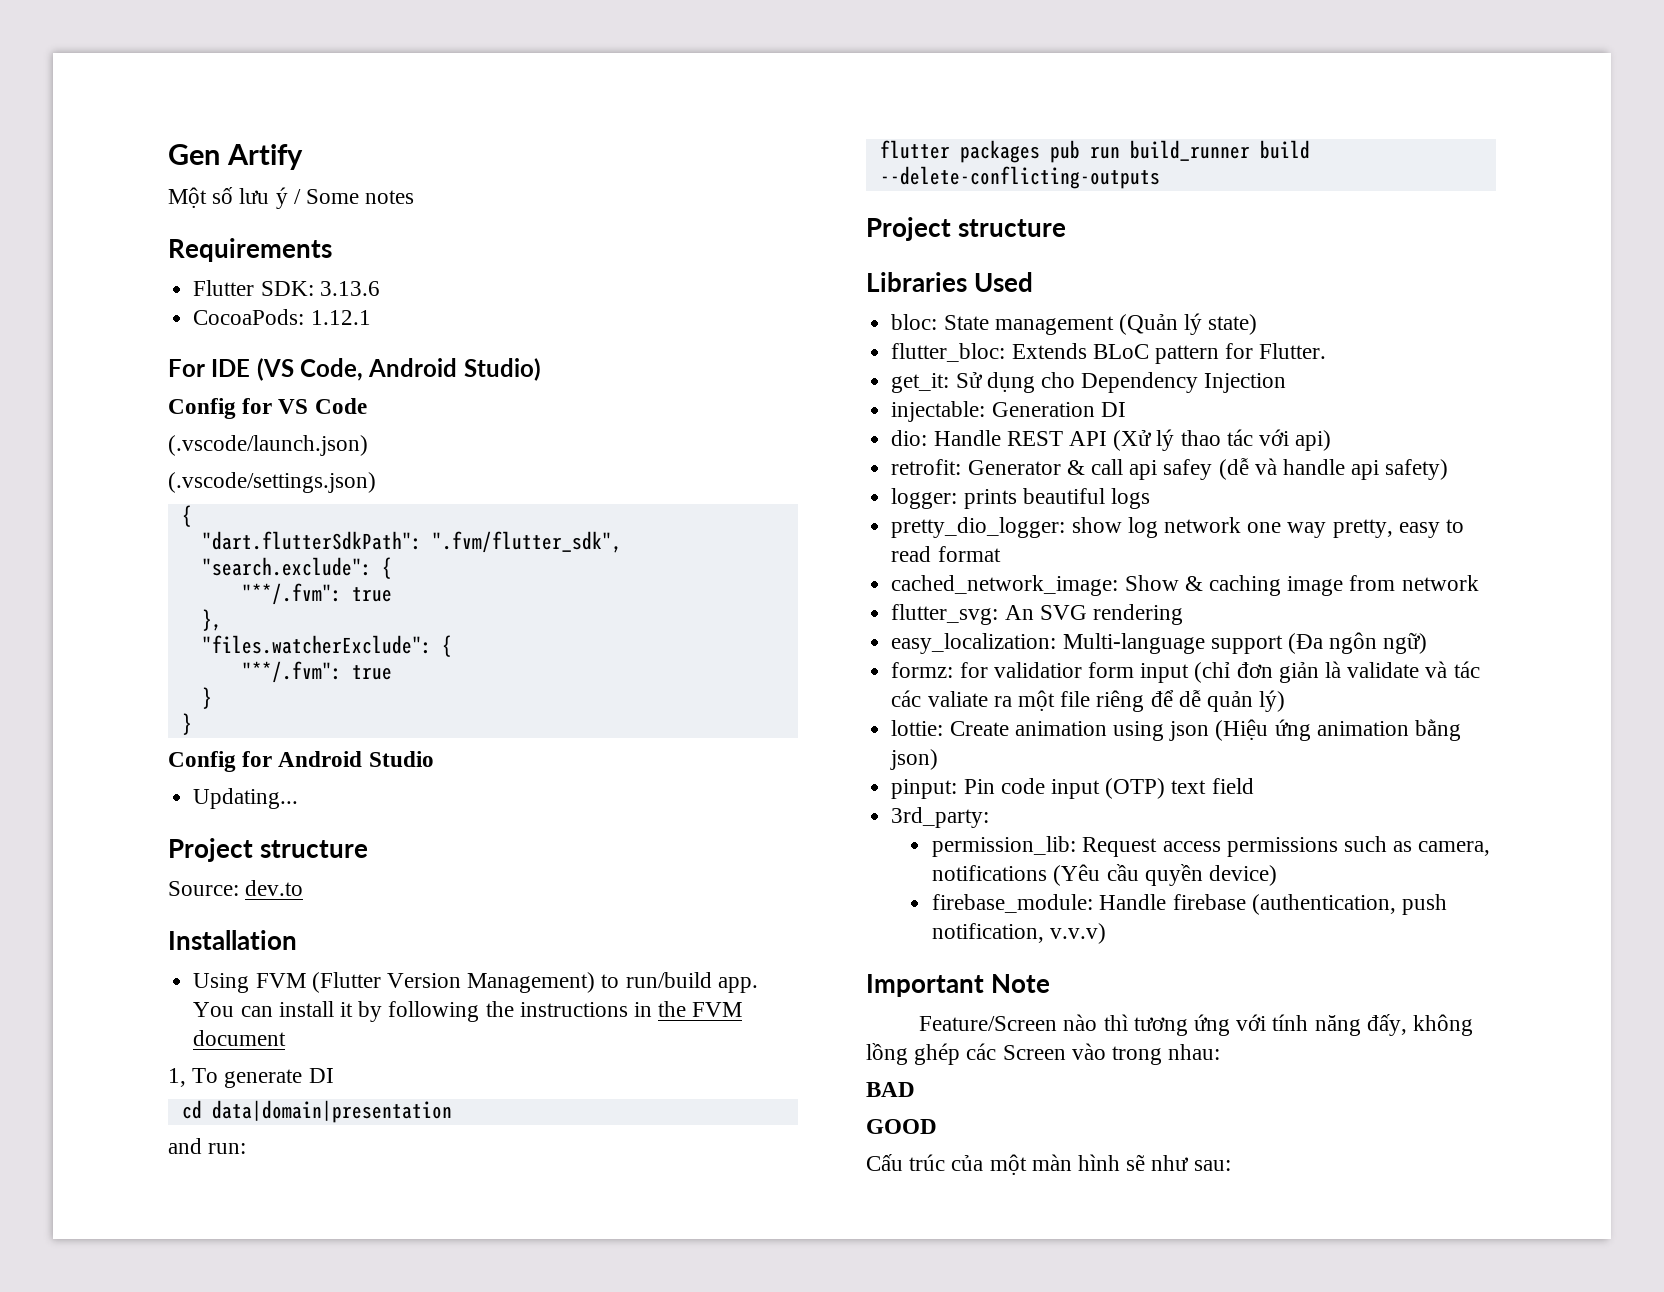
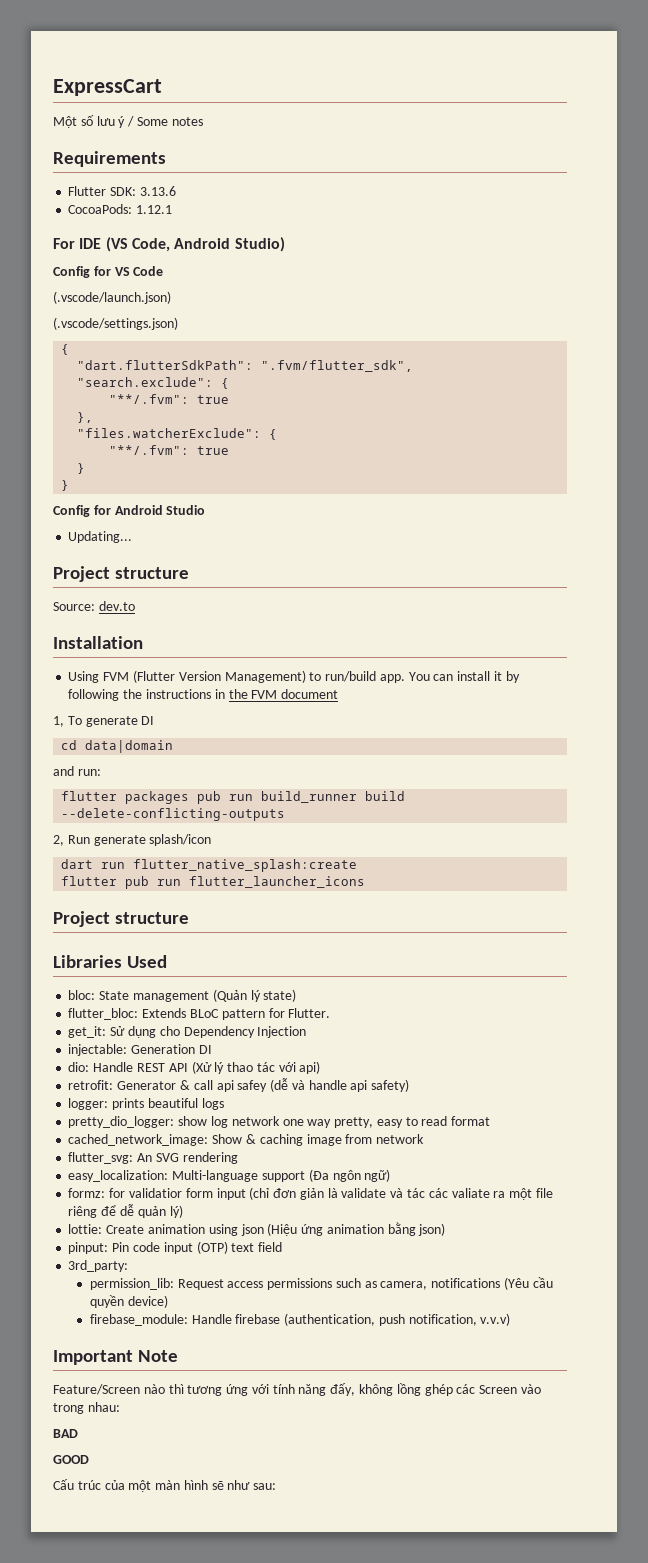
- Gen Artify
+ ExpressCart
- cd data|domain|presentation
+ cd data|domain
+ 2, Run generate splash/icon
+ dart run flutter_native_splash:create
+ flutter pub run flutter_launcher_icons

